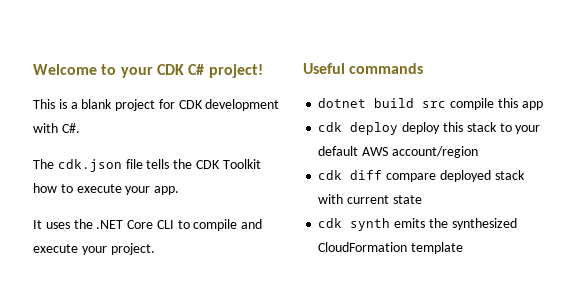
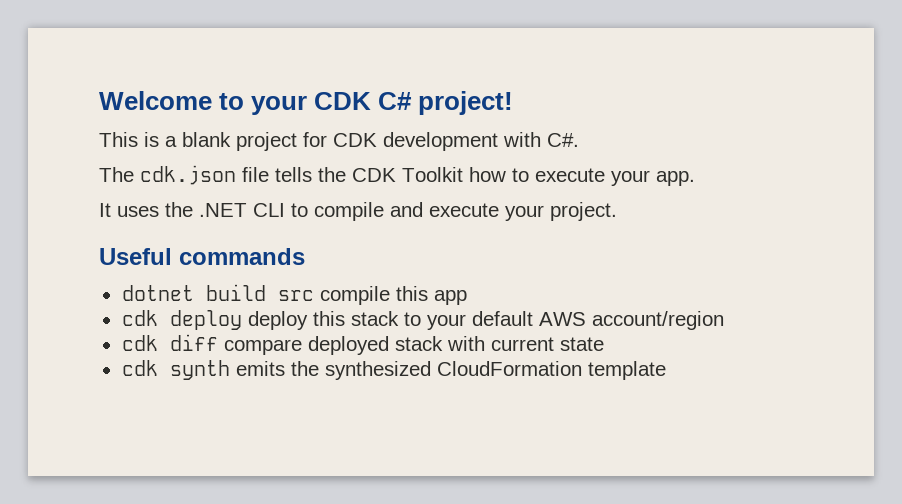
- It uses the .NET Core CLI to compile and execute your project.
+ It uses the .NET CLI to compile and execute your project.

